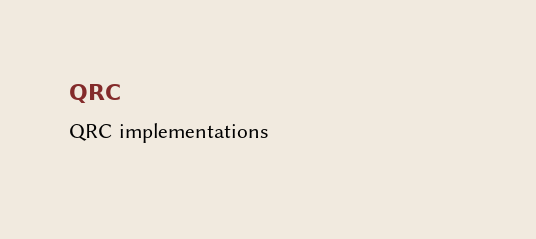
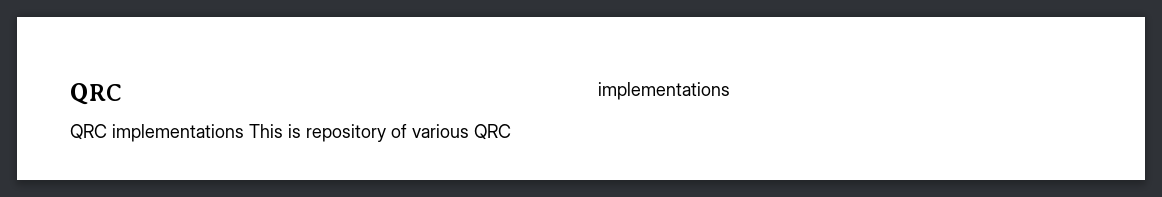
- QRC implementations
+ QRC implementations This is repository of various QRC implementations

